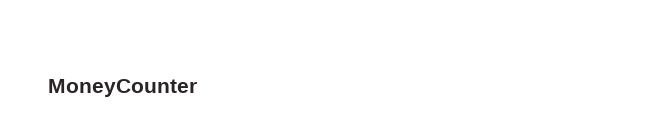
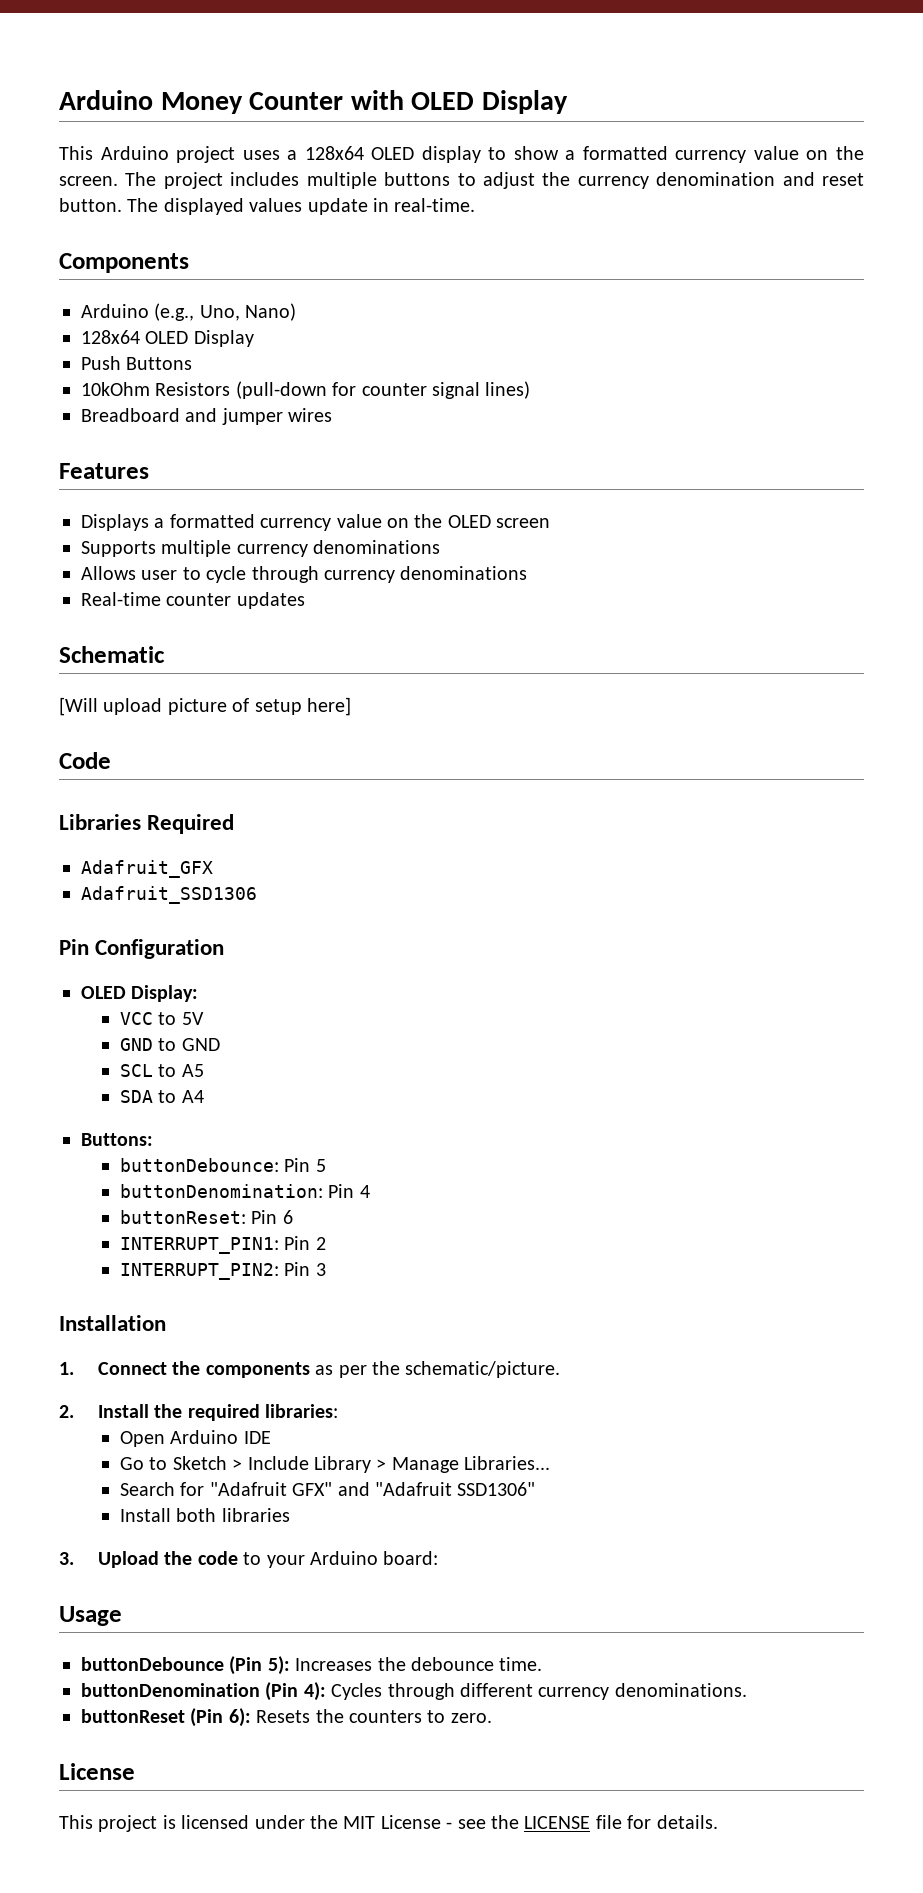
- MoneyCounter
+ Arduino Money Counter with OLED Display
+ This Arduino project uses a 128x64 OLED display to show a formatted currency value on the screen. The project includes multiple buttons to adjust the currency denomination and reset button. The displayed values update in real-time.
+ Components
+ Arduino (e.g., Uno, Nano)
+ 128x64 OLED Display
+ Push Buttons
+ 10kOhm Resistors (pull-down for counter signal lines)
+ Breadboard and jumper wires
+ Features
+ Displays a formatted currency value on the OLED screen
+ Supports multiple currency denominations
+ Allows user to cycle through currency denominations
+ Real-time counter updates
+ Schematic
+ [Will upload picture of setup here]
+ Code
+ Libraries Required
+ Adafruit_GFX
+ Adafruit_SSD1306
+ Pin Configuration
+ OLED Display:
+ VCC to 5V
+ GND to GND
+ SCL to A5
+ SDA to A4
+ Buttons:
+ buttonDebounce: Pin 5
+ buttonDenomination: Pin 4
+ buttonReset: Pin 6
+ INTERRUPT_PIN1: Pin 2
+ INTERRUPT_PIN2: Pin 3
+ Installation
+ 1. Connect the components as per the schematic/picture.
+ 2. Install the required libraries:
+ Open Arduino IDE
+ Go to Sketch > Include Library > Manage Libraries...
+ Search for "Adafruit GFX" and "Adafruit SSD1306"
+ Install both libraries
+ 3. Upload the code to your Arduino board:
+ Usage
+ buttonDebounce (Pin 5): Increases the debounce time.
+ buttonDenomination (Pin 4): Cycles through different currency denominations.
+ buttonReset (Pin 6): Resets the counters to zero.
+ License
+ This project is licensed under the MIT License - see the LICENSE file for details.

